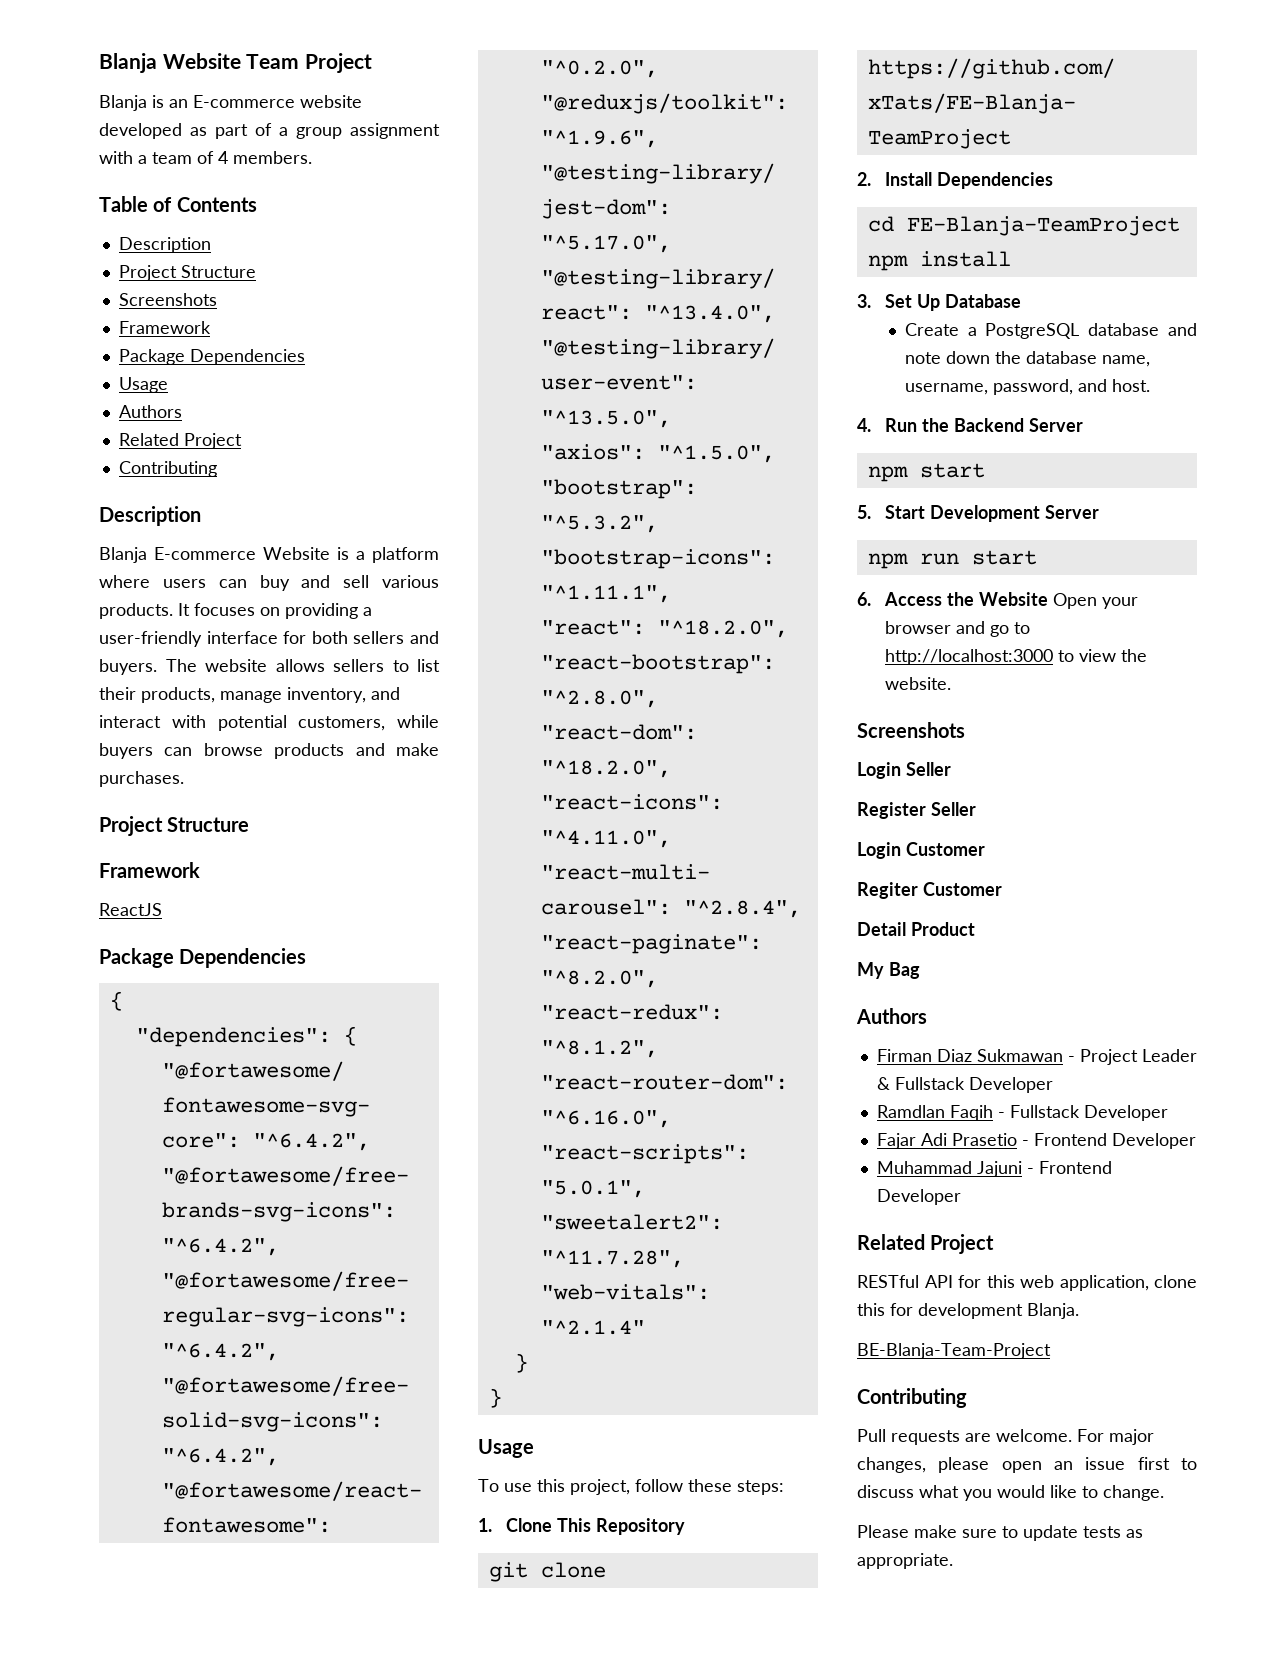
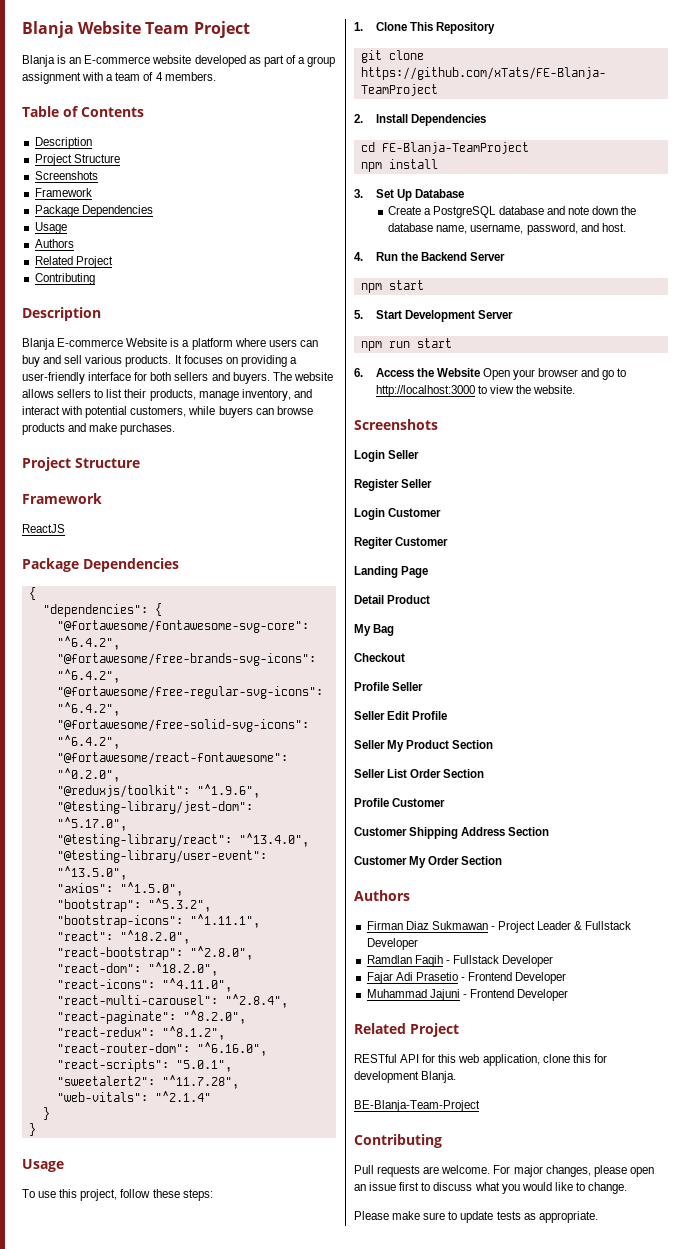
+ Landing Page
+ Checkout
+ Profile Seller
+ Seller Edit Profile
+ Seller My Product Section
+ Seller List Order Section
+ Profile Customer
+ Customer Shipping Address Section
+ Customer My Order Section

